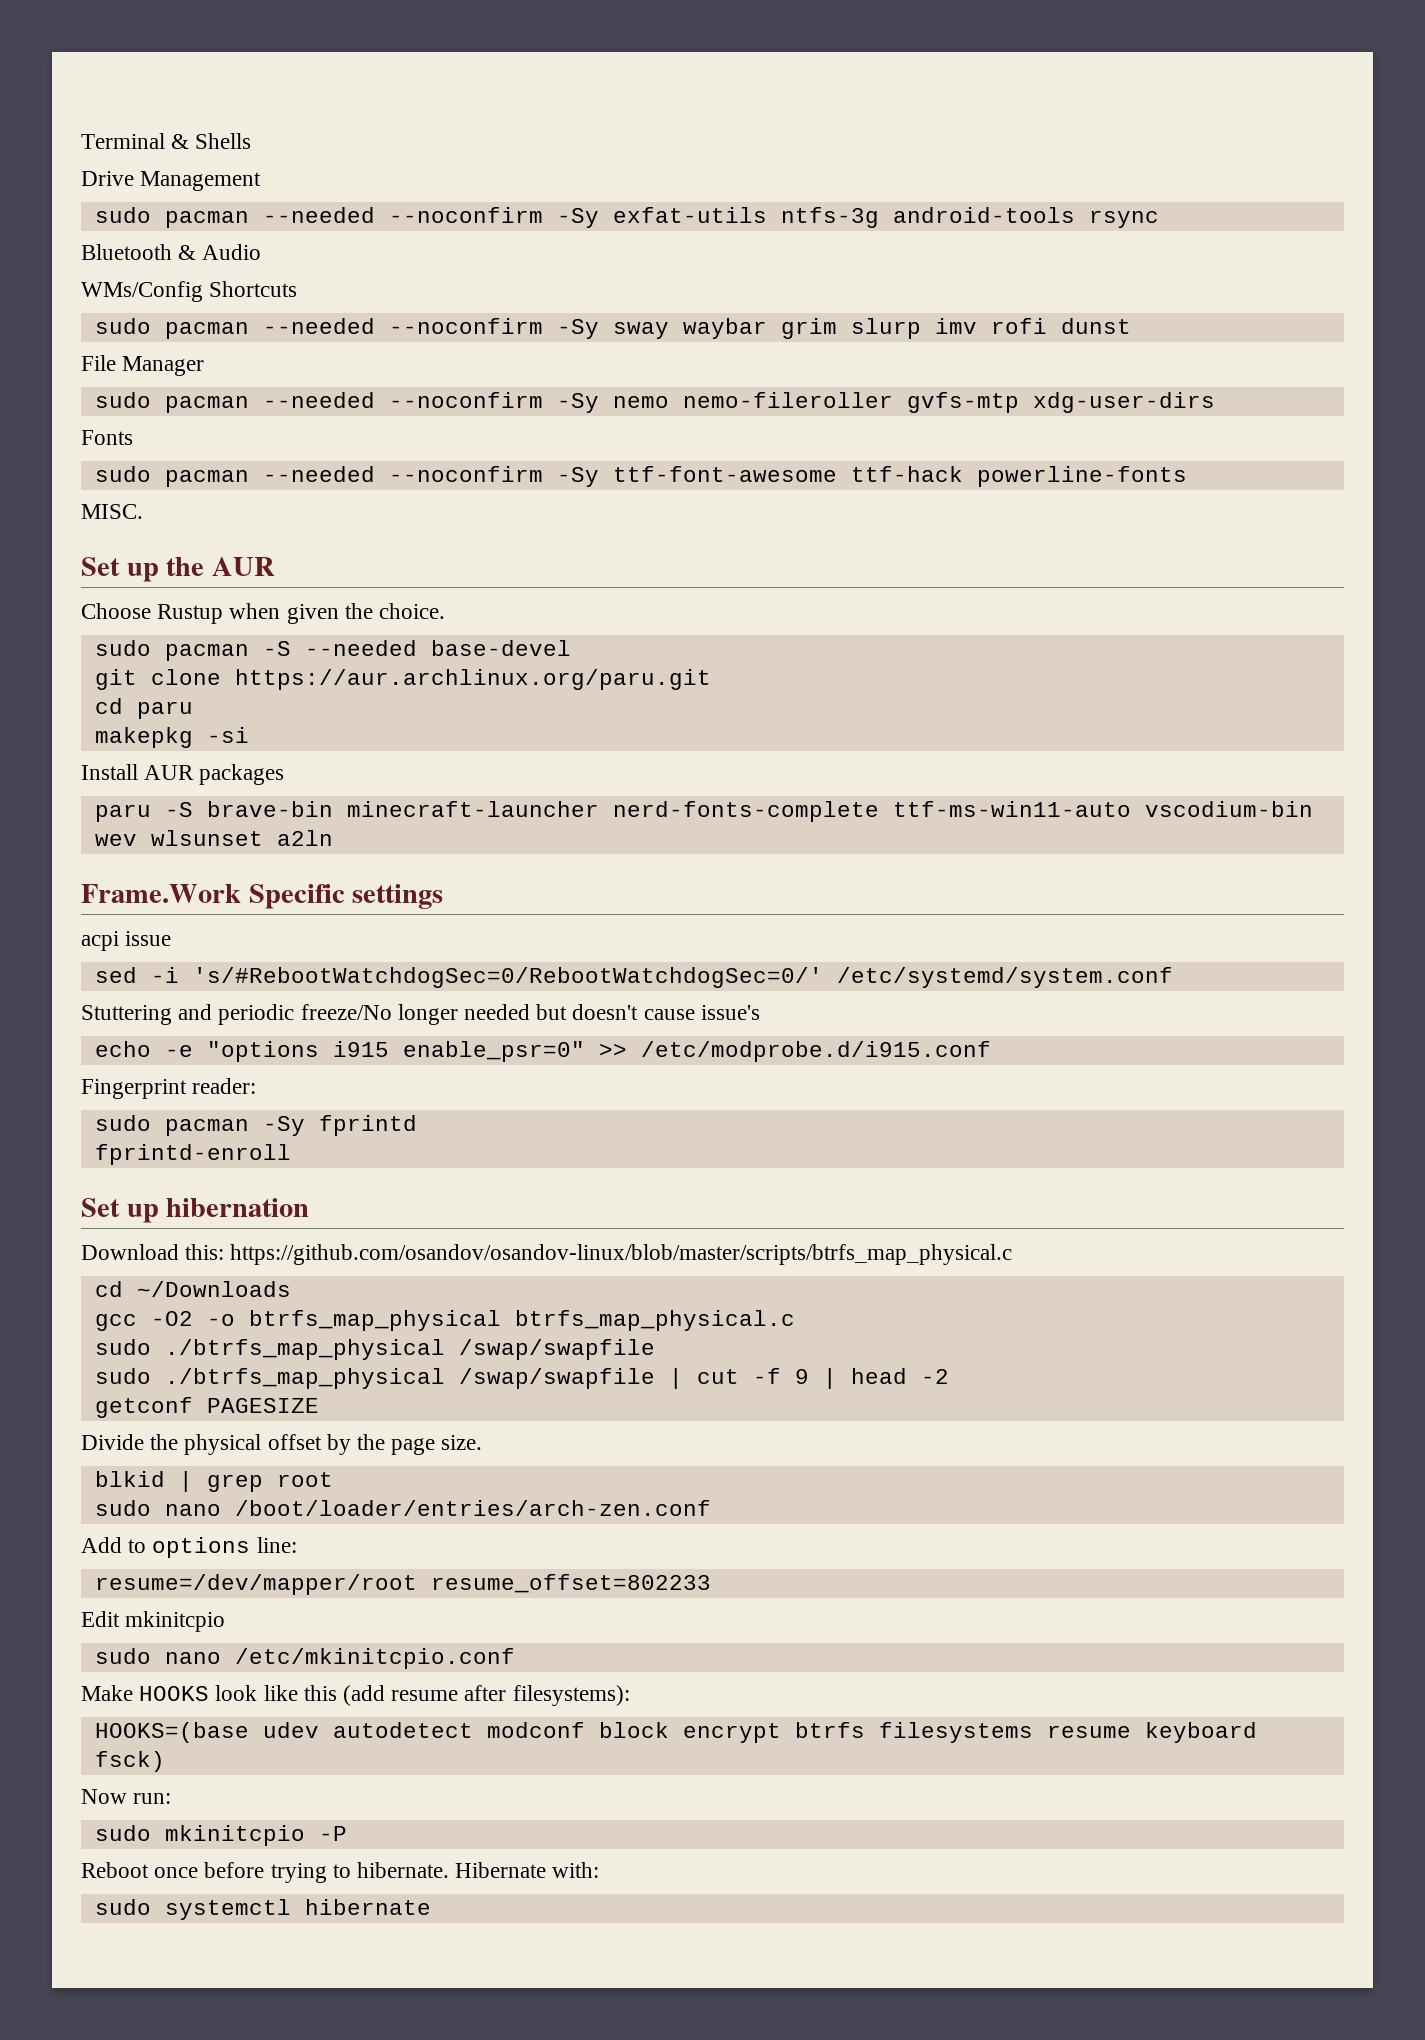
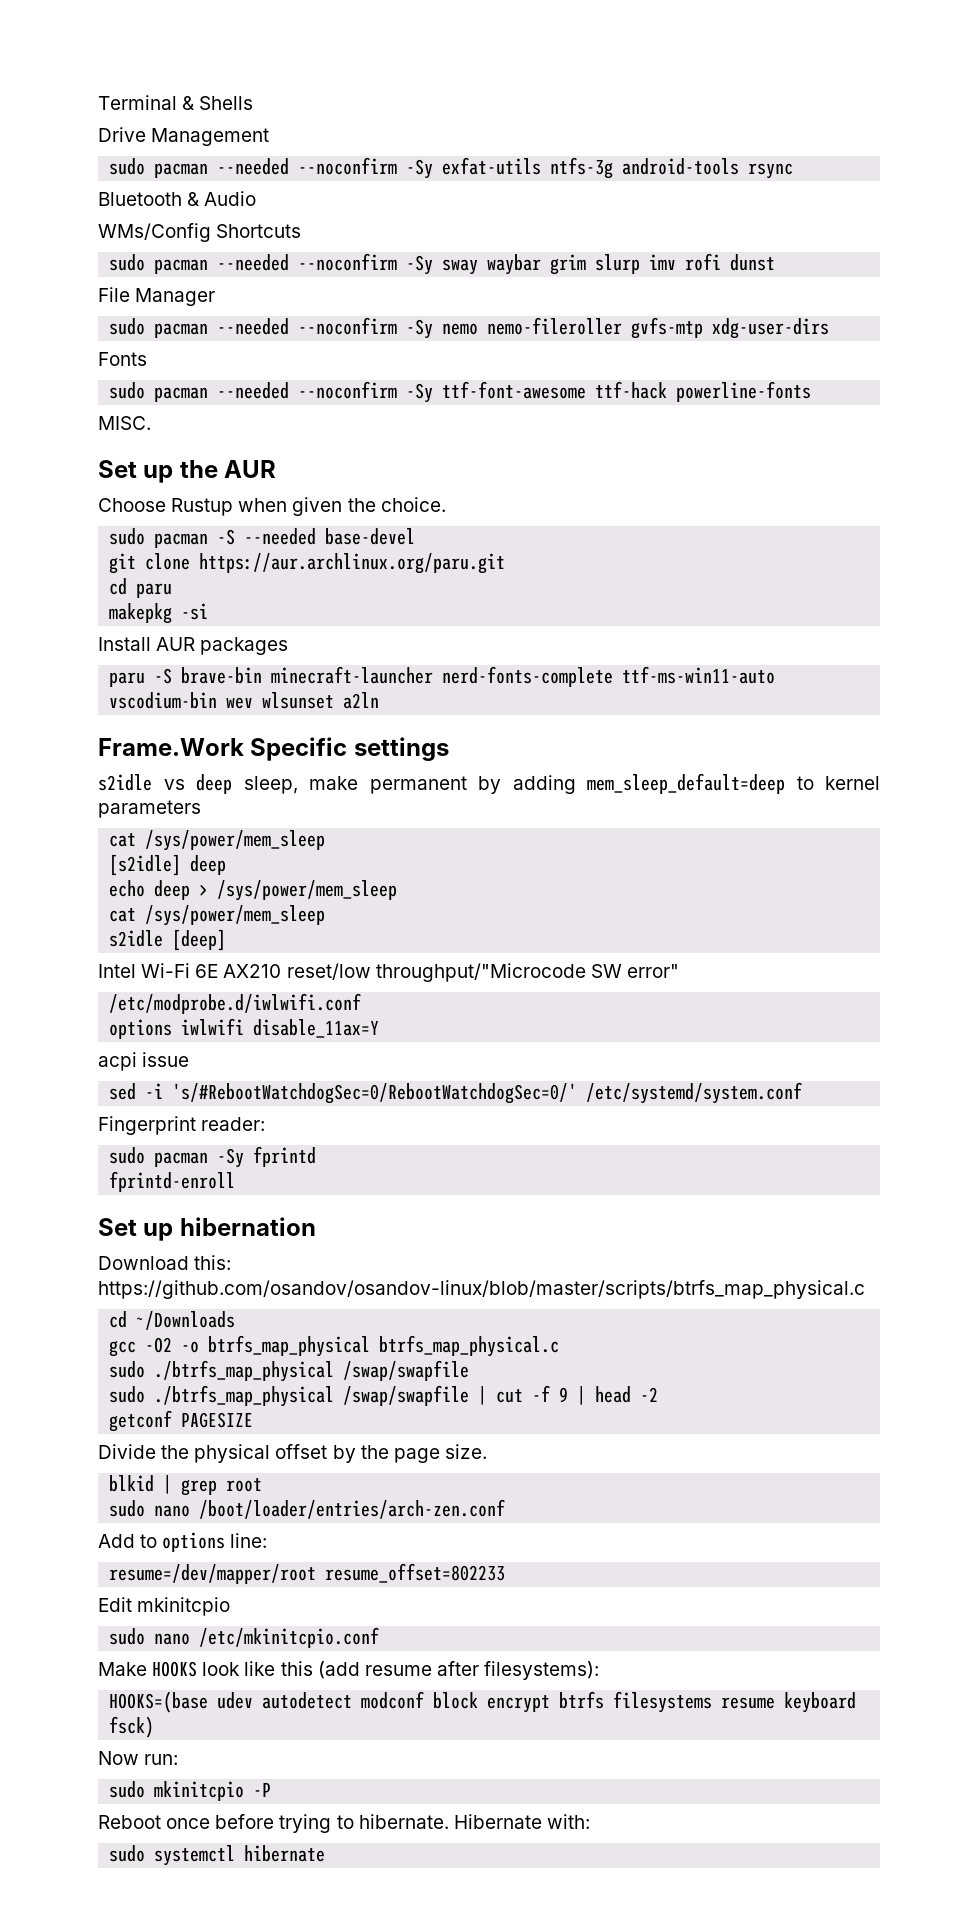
+ s2idle vs deep sleep, make permanent by adding mem_sleep_default=deep to kernel parameters
+ cat /sys/power/mem_sleep
+ [s2idle] deep
+ echo deep > /sys/power/mem_sleep
+ cat /sys/power/mem_sleep
+ s2idle [deep]
+ Intel Wi-Fi 6E AX210 reset/low throughput/"Microcode SW error"
+ /etc/modprobe.d/iwlwifi.conf
+ options iwlwifi disable_11ax=Y
- Stuttering and periodic freeze/No longer needed but doesn't cause issue's
- echo -e "options i915 enable_psr=0" >> /etc/modprobe.d/i915.conf

